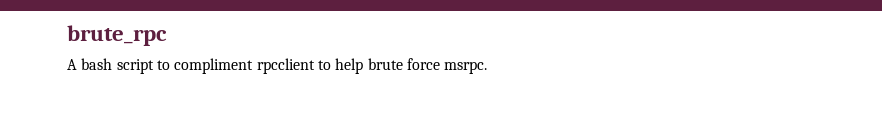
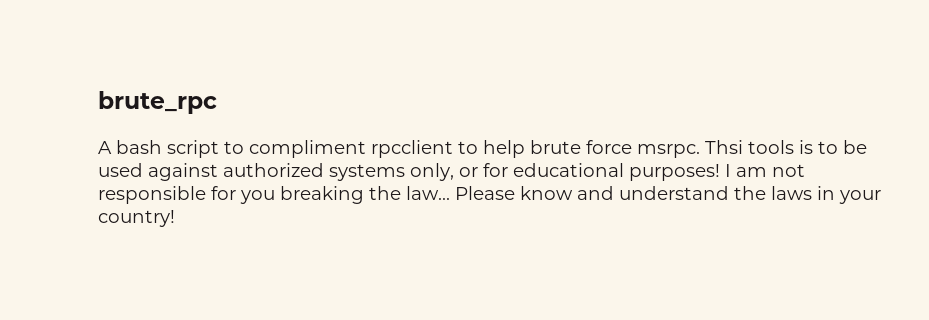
+ Thsi tools is to be used against authorized systems only, or for educational purposes! I am not responsible for you breaking the law... Please know and understand the laws in your country!

